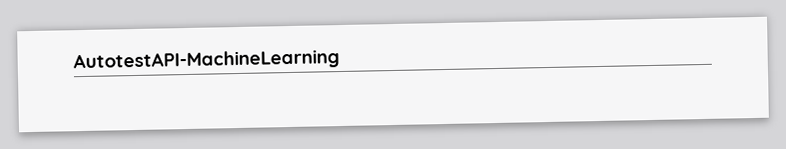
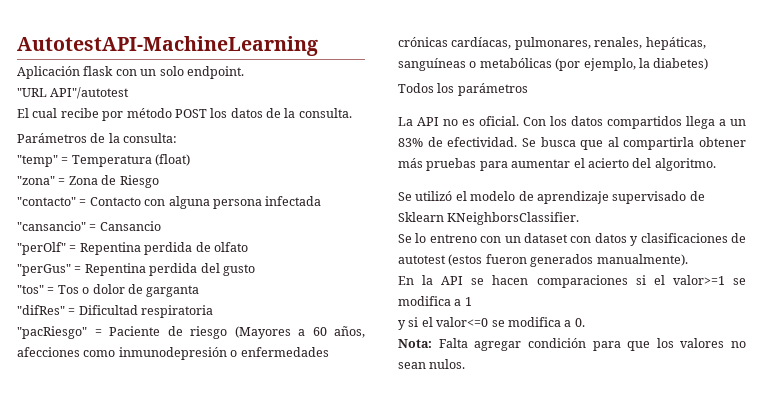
+ Aplicación flask con un solo endpoint.
+ "URL API"/autotest
+ El cual recibe por método POST los datos de la consulta.
+ Parámetros de la consulta:
+ "temp" = Temperatura (float)
+ "zona" = Zona de Riesgo
+ "contacto" = Contacto con alguna persona infectada
+ "cansancio" = Cansancio
+ "perOlf" = Repentina perdida de olfato
+ "perGus" = Repentina perdida del gusto
+ "tos" = Tos o dolor de garganta
+ "difRes" = Dificultad respiratoria
+ "pacRiesgo" = Paciente de riesgo (Mayores a 60 años, afecciones como inmunodepresión o enfermedades crónicas cardíacas, pulmonares, renales, hepáticas, sanguíneas o metabólicas (por ejemplo, la diabetes)
+ Todos los parámetros
+ La API no es oficial. Con los datos compartidos llega a un 83% de efectividad. Se busca que al compartirla obtener más pruebas para aumentar el acierto del algoritmo.
+ Se utilizó el modelo de aprendizaje supervisado de Sklearn KNeighborsClassifier.
+ Se lo entreno con un dataset con datos y clasificaciones de autotest (estos fueron generados manualmente).
+ En la API se hacen comparaciones si el valor>=1 se modifica a 1
+ y si el valor<=0 se modifica a 0.
+ Nota: Falta agregar condición para que los valores no sean nulos.

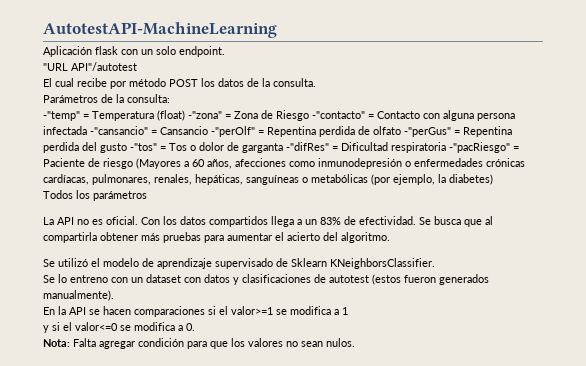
- "temp" = Temperatura (float)
- "zona" = Zona de Riesgo
- "contacto" = Contacto con alguna persona infectada
- "cansancio" = Cansancio
- "perOlf" = Repentina perdida de olfato
- "perGus" = Repentina perdida del gusto
- "tos" = Tos o dolor de garganta
- "difRes" = Dificultad respiratoria
- "pacRiesgo" = Paciente de riesgo (Mayores a 60 años, afecciones como inmunodepresión o enfermedades crónicas cardíacas, pulmonares, renales, hepáticas, sanguíneas o metabólicas (por ejemplo, la diabetes)
+ -"temp" = Temperatura (float) -"zona" = Zona de Riesgo -"contacto" = Contacto con alguna persona infectada -"cansancio" = Cansancio -"perOlf" = Repentina perdida de olfato -"perGus" = Repentina perdida del gusto -"tos" = Tos o dolor de garganta -"difRes" = Dificultad respiratoria -"pacRiesgo" = Paciente de riesgo (Mayores a 60 años, afecciones como inmunodepresión o enfermedades crónicas cardíacas, pulmonares, renales, hepáticas, sanguíneas o metabólicas (por ejemplo, la diabetes)

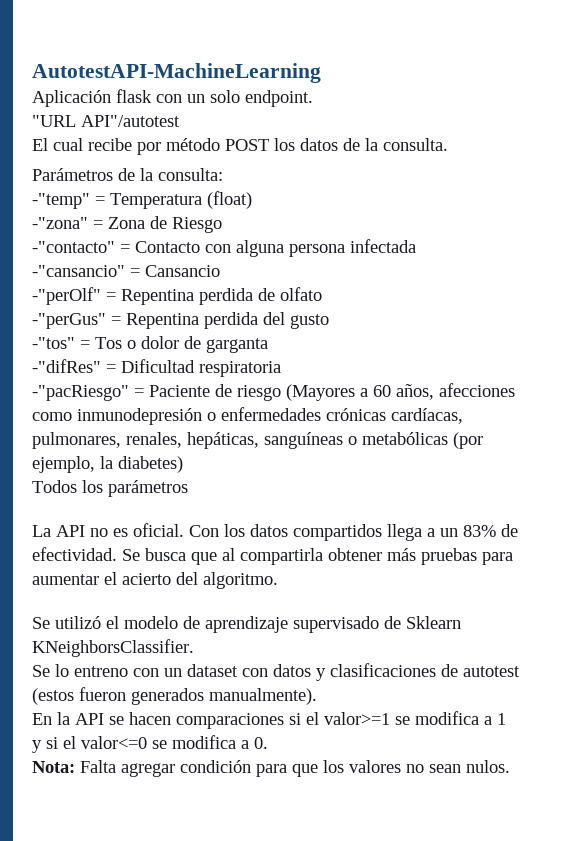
- -"temp" = Temperatura (float) -"zona" = Zona de Riesgo -"contacto" = Contacto con alguna persona infectada -"cansancio" = Cansancio -"perOlf" = Repentina perdida de olfato -"perGus" = Repentina perdida del gusto -"tos" = Tos o dolor de garganta -"difRes" = Dificultad respiratoria -"pacRiesgo" = Paciente de riesgo (Mayores a 60 años, afecciones como inmunodepresión o enfermedades crónicas cardíacas, pulmonares, renales, hepáticas, sanguíneas o metabólicas (por ejemplo, la diabetes)
+ -"temp" = Temperatura (float)
+ -"zona" = Zona de Riesgo
+ -"contacto" = Contacto con alguna persona infectada
+ -"cansancio" = Cansancio
+ -"perOlf" = Repentina perdida de olfato
+ -"perGus" = Repentina perdida del gusto
+ -"tos" = Tos o dolor de garganta
+ -"difRes" = Dificultad respiratoria
+ -"pacRiesgo" = Paciente de riesgo (Mayores a 60 años, afecciones como inmunodepresión o enfermedades crónicas cardíacas, pulmonares, renales, hepáticas, sanguíneas o metabólicas (por ejemplo, la diabetes)

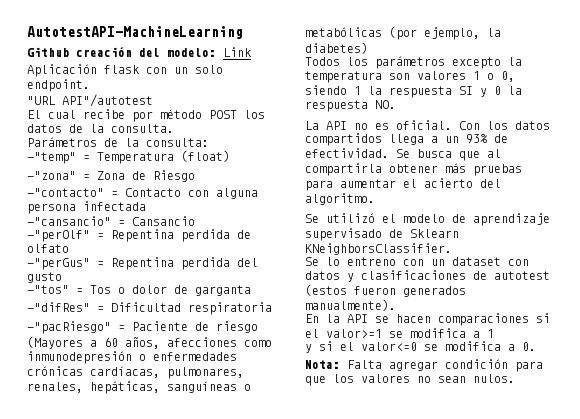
+ Github creación del modelo: Link
- Todos los parámetros
+ Todos los parámetros excepto la temperatura son valores 1 o 0, siendo 1 la respuesta SI y 0 la respuesta NO.
- Con los datos compartidos llega a un 83% de efectividad.
+ Con los datos compartidos llega a un 93% de efectividad.

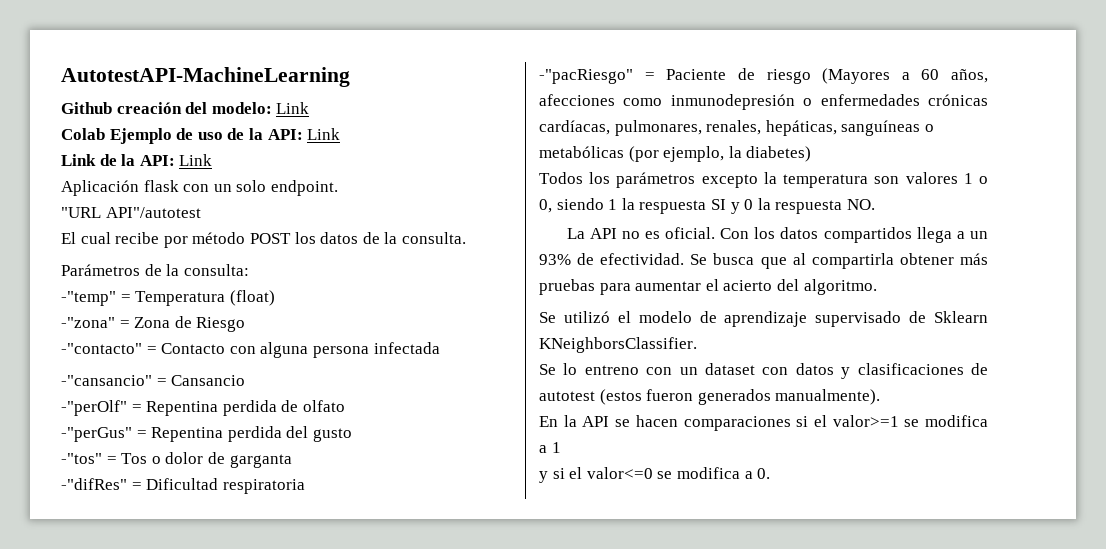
+ Colab Ejemplo de uso de la API: Link
+ Link de la API: Link
- Nota: Falta agregar condición para que los valores no sean nulos.

